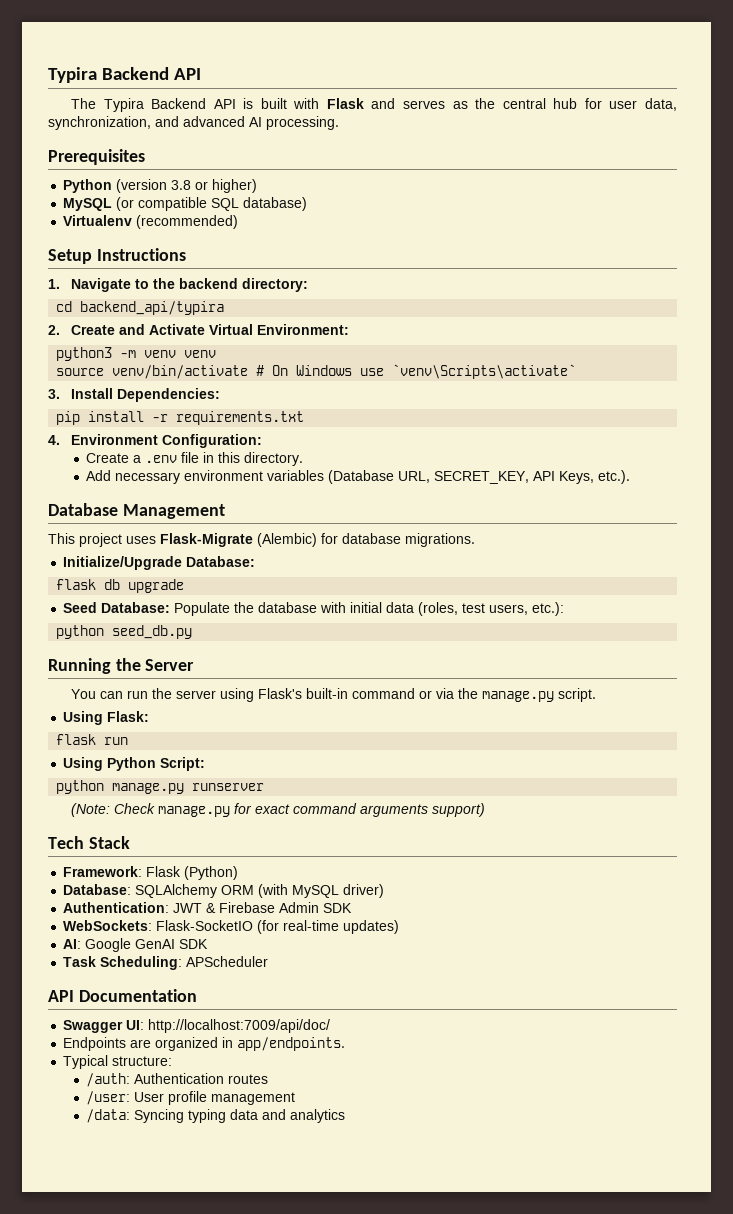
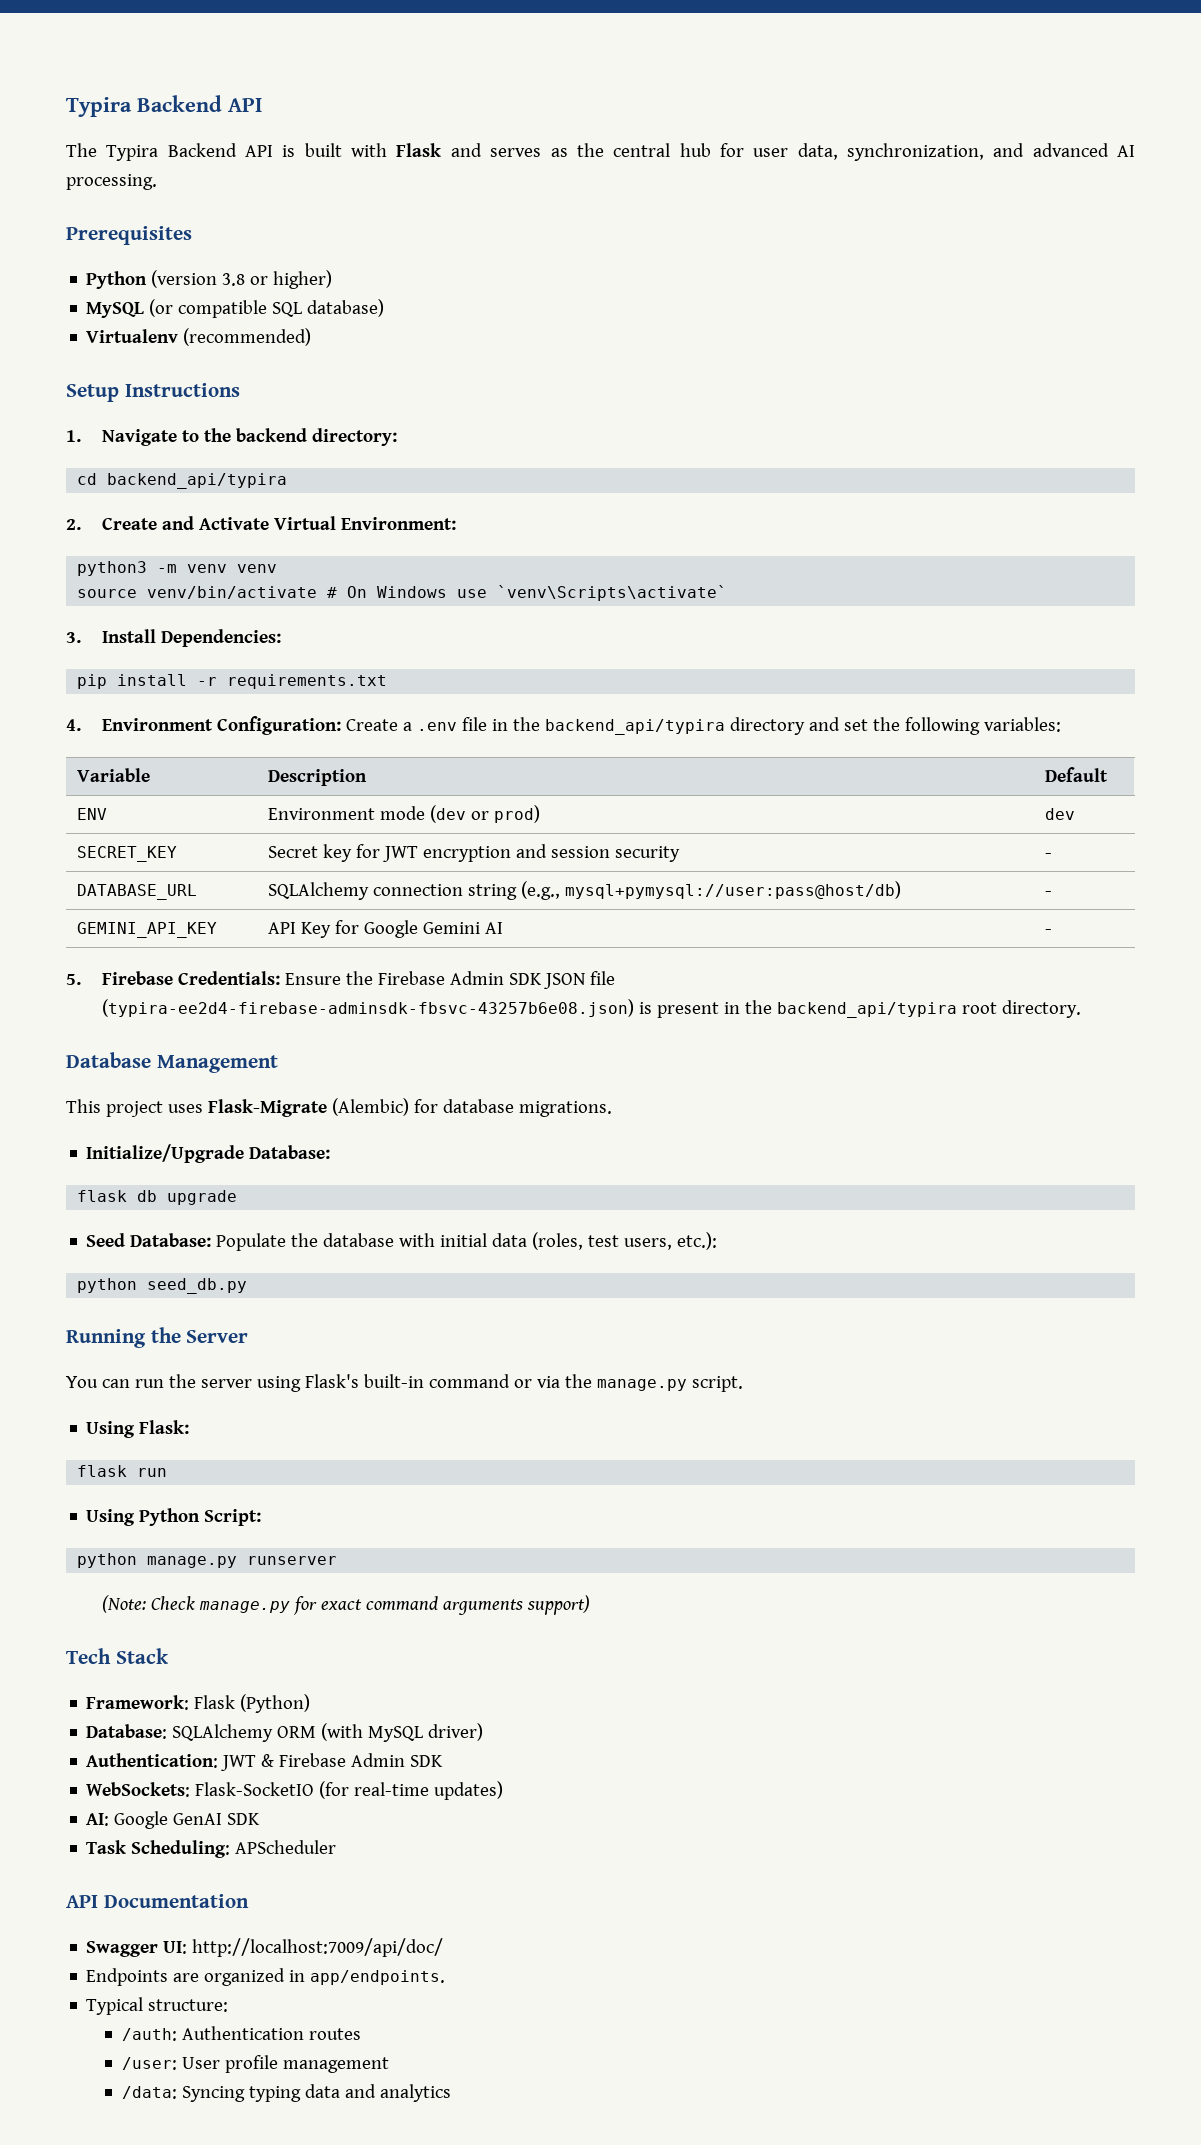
- 4. Environment Configuration:
- Create a .env file in this directory.
- Add necessary environment variables (Database URL, SECRET_KEY, API Keys, etc.).
+ 4. Environment Configuration: Create a .env file in the backend_api/typira directory and set the following variables:
+ Variable | Description | Default
+ ENV | Environment mode (dev or prod) | dev
+ SECRET_KEY | Secret key for JWT encryption and session security | -
+ DATABASE_URL | SQLAlchemy connection string (e.g., mysql+pymysql://user:pass@host/db) | -
+ GEMINI_API_KEY | API Key for Google Gemini AI | -
+ 5. Firebase Credentials: Ensure the Firebase Admin SDK JSON file (typira-ee2d4-firebase-adminsdk-fbsvc-43257b6e08.json) is present in the backend_api/typira root directory.

